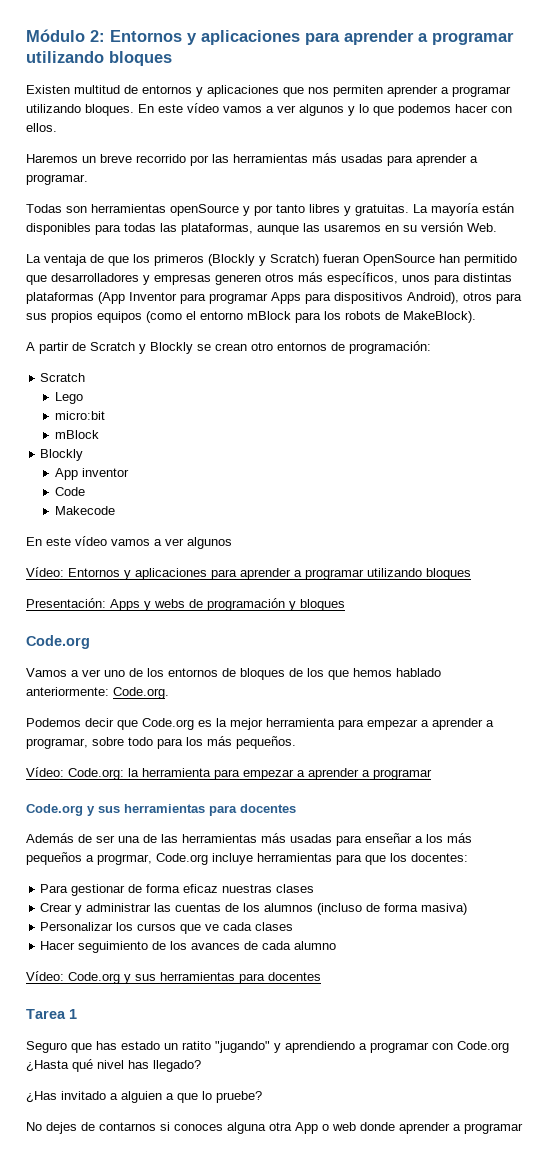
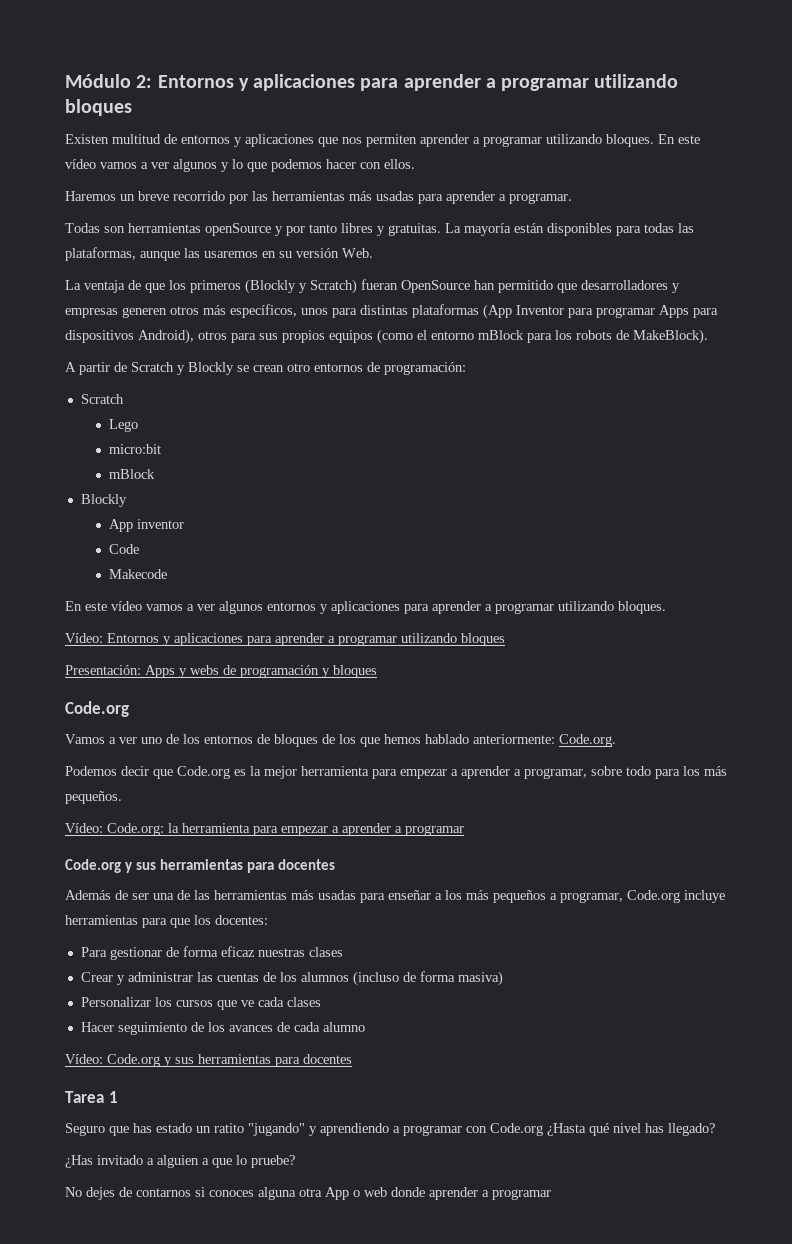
  Makecode
- En este vídeo vamos a ver algunos
+ En este vídeo vamos a ver algunos entornos y aplicaciones para aprender a programar utilizando bloques.
- Además de ser una de las herramientas más usadas para enseñar a los más pequeños a progrmar, Code.org incluye herramientas para que los docentes:
+ Además de ser una de las herramientas más usadas para enseñar a los más pequeños a programar, Code.org incluye herramientas para que los docentes:

